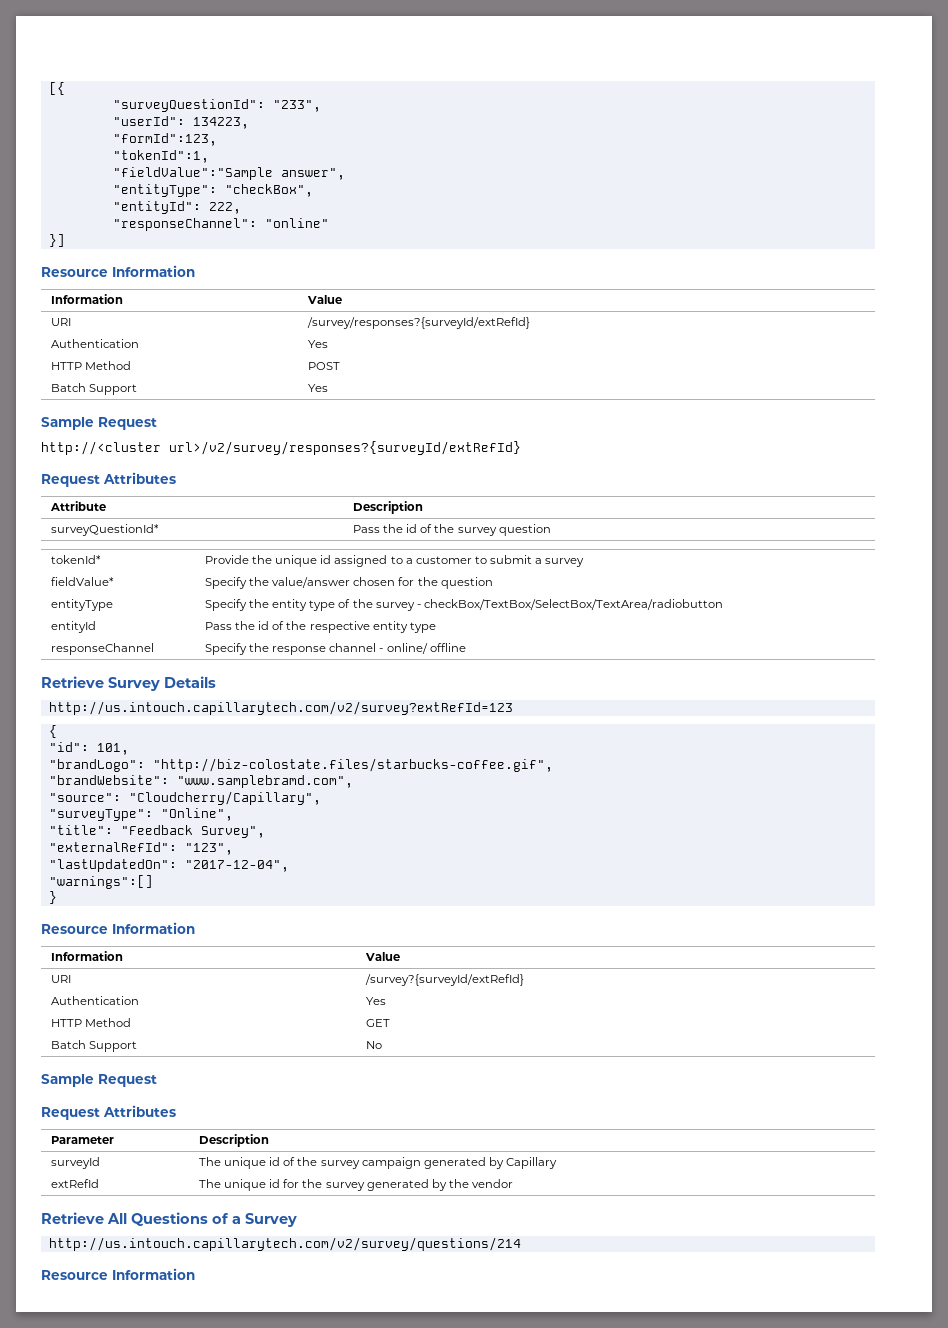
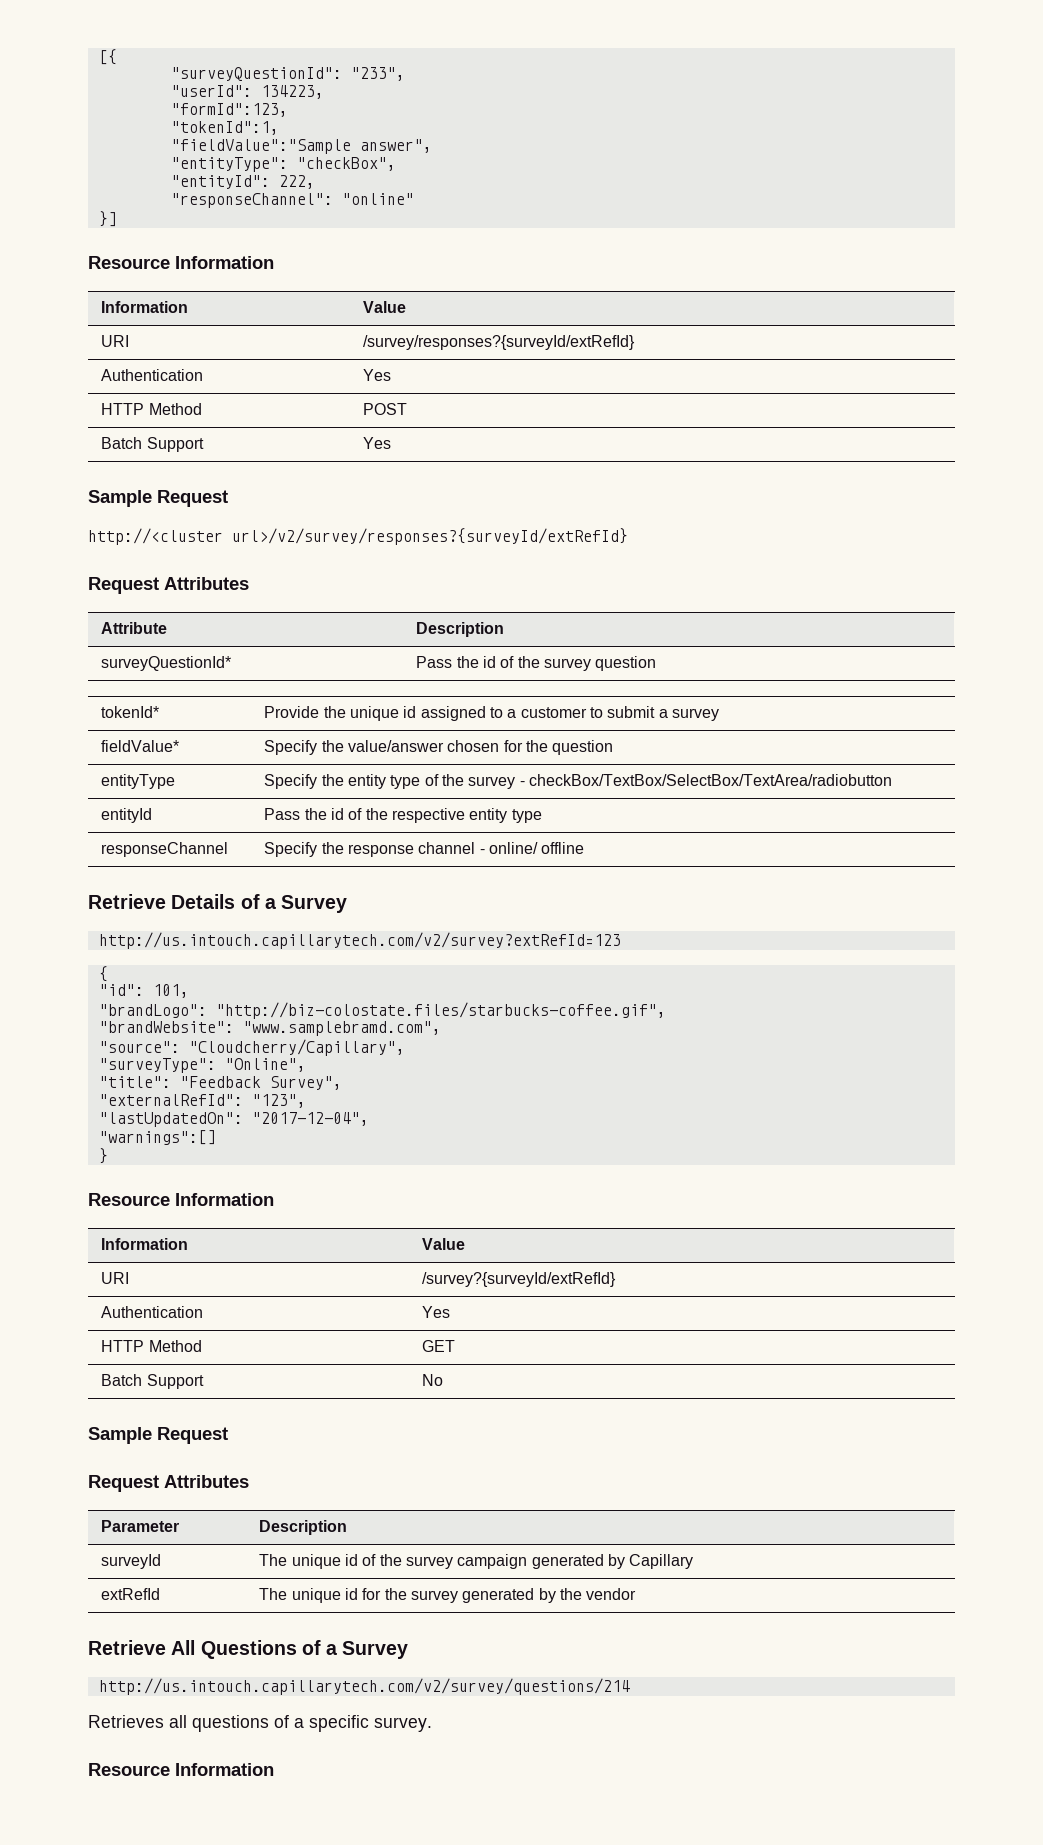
- Retrieve Survey Details
+ Retrieve Details of a Survey
+ Retrieves all questions of a specific survey.

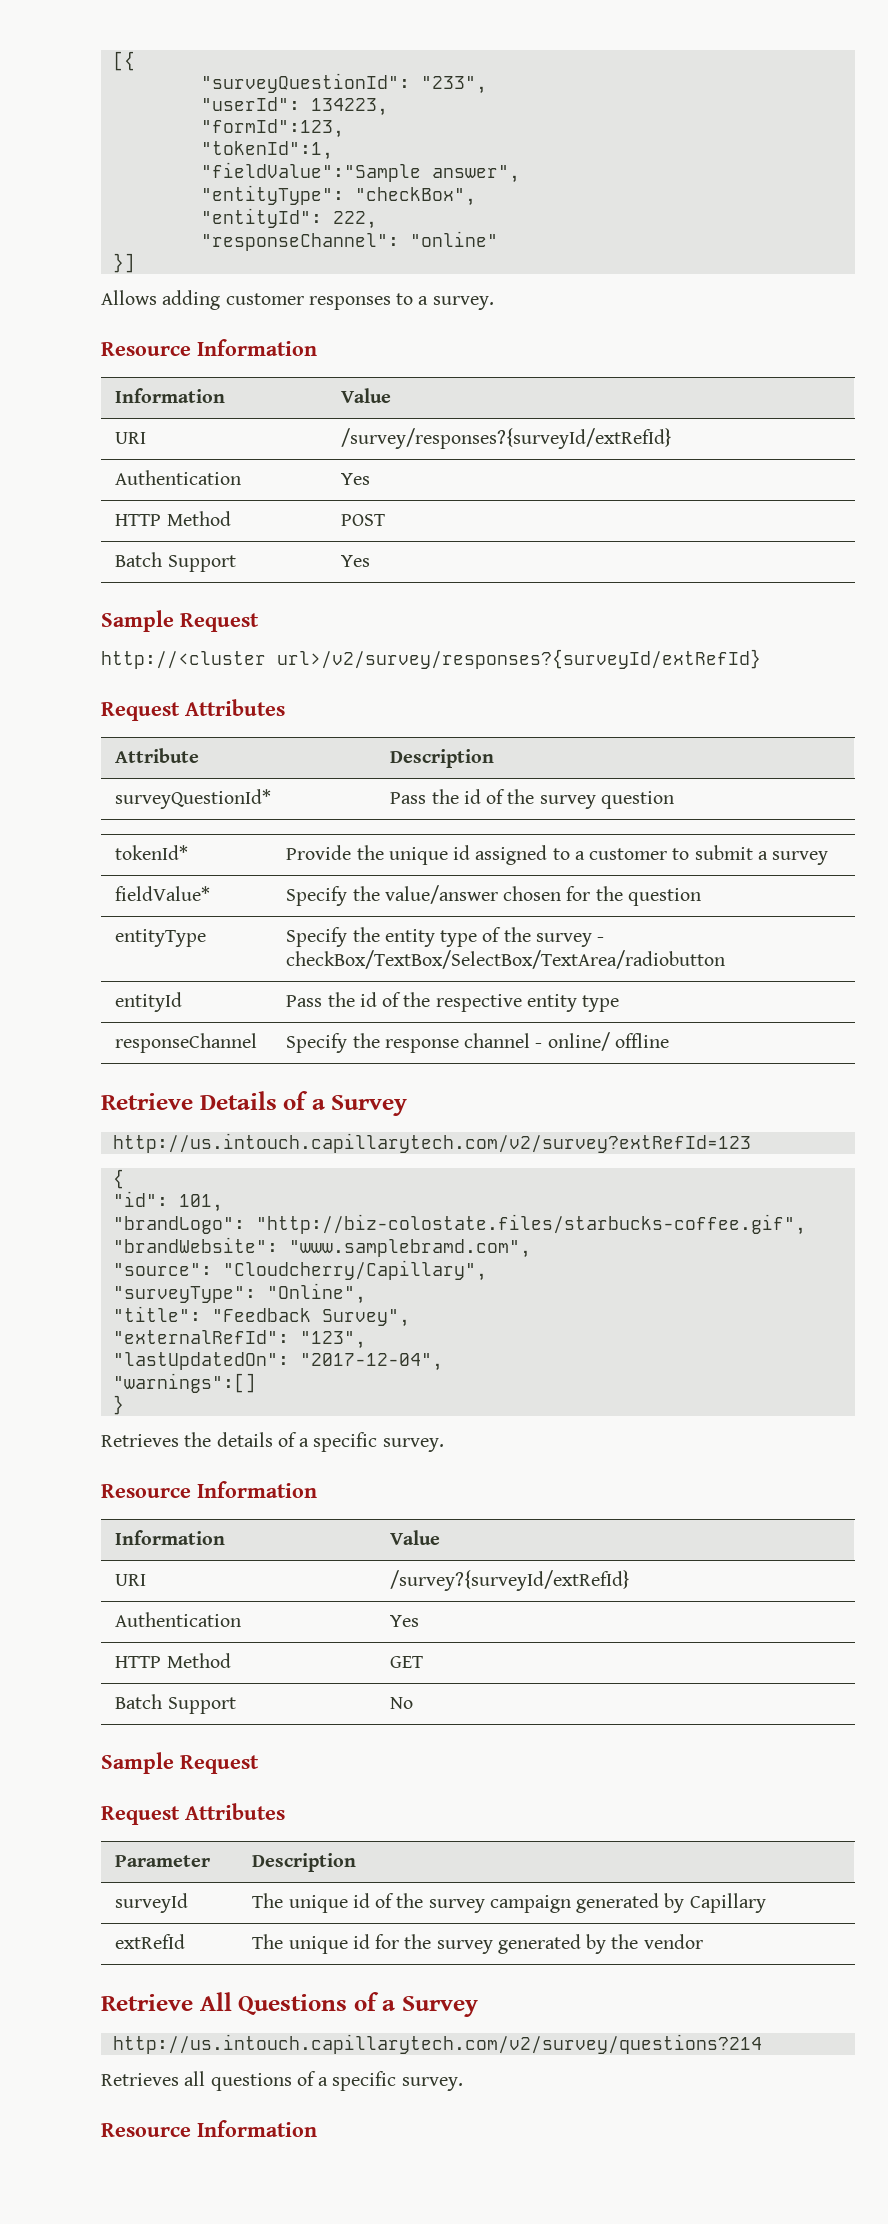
+ Allows adding customer responses to a survey.
+ Retrieves the details of a specific survey.
- http://us.intouch.capillarytech.com/v2/survey/questions/214
+ http://us.intouch.capillarytech.com/v2/survey/questions?214

